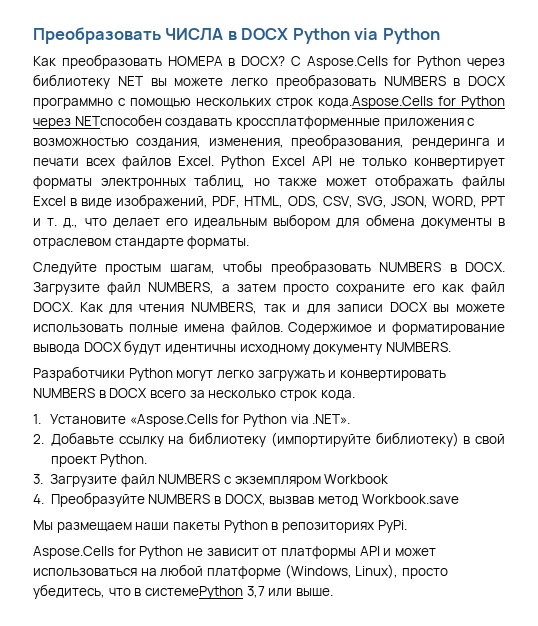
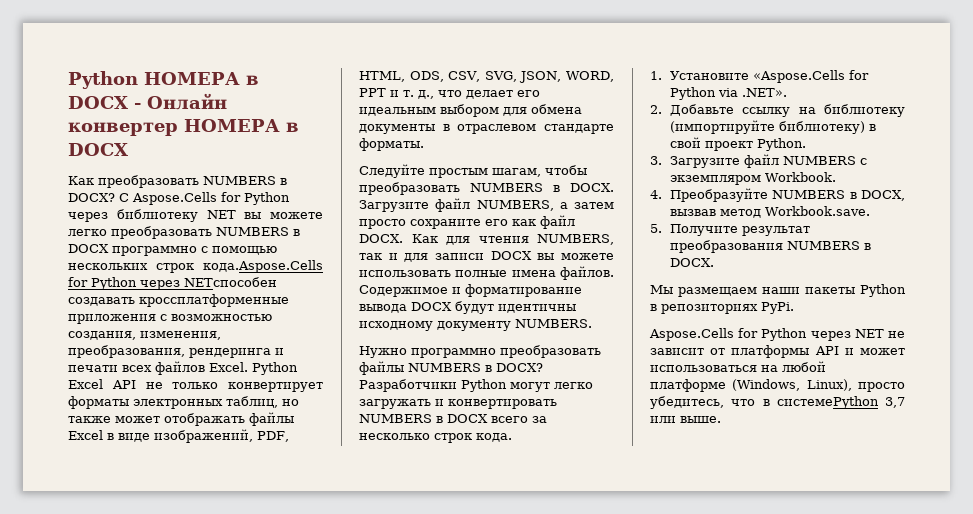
- Преобразовать ЧИСЛА в DOCX Python via Python
+ Python НОМЕРА в DOCX - Онлайн конвертер НОМЕРА в DOCX
- Как преобразовать НОМЕРА в DOCX?
+ Как преобразовать NUMBERS в DOCX?
+ Нужно программно преобразовать файлы NUMBERS в DOCX?
- 3. Загрузите файл NUMBERS с экземпляром Workbook
+ 3. Загрузите файл NUMBERS с экземпляром Workbook.
- 4. Преобразуйте NUMBERS в DOCX, вызвав метод Workbook.save
+ 4. Преобразуйте NUMBERS в DOCX, вызвав метод Workbook.save.
+ 5. Получите результат преобразования NUMBERS в DOCX.
- Aspose.Cells for Python не зависит от платформы API и может использоваться на любой платформе (Windows, Linux), просто убедитесь, что в системеPython 3,7 или выше.
+ Aspose.Cells for Python через NET не зависит от платформы API и может использоваться на любой платформе (Windows, Linux), просто убедитесь, что в системеPython 3,7 или выше.

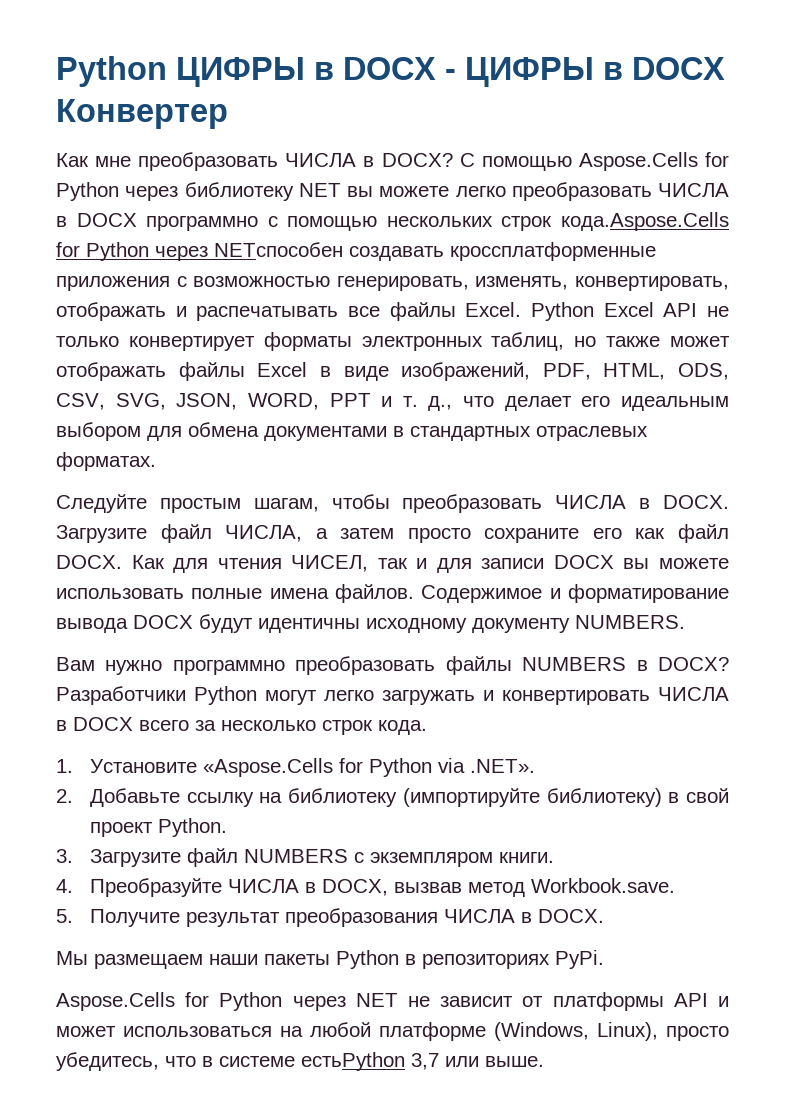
- Python НОМЕРА в DOCX - Онлайн конвертер НОМЕРА в DOCX
- Как преобразовать NUMBERS в DOCX?
+ Python ЦИФРЫ в DOCX - ЦИФРЫ в DOCX Конвертер
+ Как мне преобразовать ЧИСЛА в DOCX?
- С Aspose.Cells for Python через библиотеку NET вы можете легко преобразовать NUMBERS в DOCX программно с помощью нескольких строк кода.Aspose.Cells for Python через NETспособен создавать кроссплатформенные приложения с возможностью создания, изменения, преобразования, рендеринга и печати всех файлов Excel.
+ С помощью Aspose.Cells for Python через библиотеку NET вы можете легко преобразовать ЧИСЛА в DOCX программно с помощью нескольких строк кода.Aspose.Cells for Python через NETспособен создавать кроссплатформенные приложения с возможностью генерировать, изменять, конвертировать, отображать и распечатывать все файлы Excel.
- Python Excel API не только конвертирует форматы электронных таблиц, но также может отображать файлы Excel в виде изображений, PDF, HTML, ODS, CSV, SVG, JSON, WORD, PPT и т. д., что делает его идеальным выбором для обмена документы в отраслевом стандарте форматы.
+ Python Excel API не только конвертирует форматы электронных таблиц, но также может отображать файлы Excel в виде изображений, PDF, HTML, ODS, CSV, SVG, JSON, WORD, PPT и т. д., что делает его идеальным выбором для обмена документами в стандартных отраслевых форматах.
- Следуйте простым шагам, чтобы преобразовать NUMBERS в DOCX.
+ Следуйте простым шагам, чтобы преобразовать ЧИСЛА в DOCX.
- Загрузите файл NUMBERS, а затем просто сохраните его как файл DOCX.
+ Загрузите файл ЧИСЛА, а затем просто сохраните его как файл DOCX.
- Как для чтения NUMBERS, так и для записи DOCX вы можете использовать полные имена файлов.
+ Как для чтения ЧИСЕЛ, так и для записи DOCX вы можете использовать полные имена файлов.
- Нужно программно преобразовать файлы NUMBERS в DOCX?
+ Вам нужно программно преобразовать файлы NUMBERS в DOCX?
- Разработчики Python могут легко загружать и конвертировать NUMBERS в DOCX всего за несколько строк кода.
+ Разработчики Python могут легко загружать и конвертировать ЧИСЛА в DOCX всего за несколько строк кода.
- 3. Загрузите файл NUMBERS с экземпляром Workbook.
+ 3. Загрузите файл NUMBERS с экземпляром книги.
- 4. Преобразуйте NUMBERS в DOCX, вызвав метод Workbook.save.
+ 4. Преобразуйте ЧИСЛА в DOCX, вызвав метод Workbook.save.
- 5. Получите результат преобразования NUMBERS в DOCX.
+ 5. Получите результат преобразования ЧИСЛА в DOCX.
- Aspose.Cells for Python через NET не зависит от платформы API и может использоваться на любой платформе (Windows, Linux), просто убедитесь, что в системеPython 3,7 или выше.
+ Aspose.Cells for Python через NET не зависит от платформы API и может использоваться на любой платформе (Windows, Linux), просто убедитесь, что в системе естьPython 3,7 или выше.

